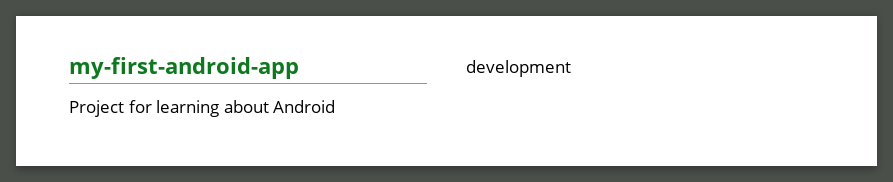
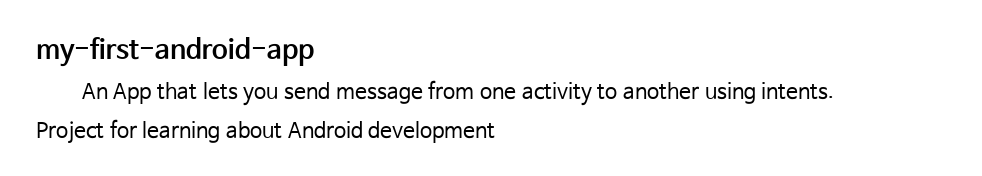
+ An App that lets you send message from one activity to another using intents.

